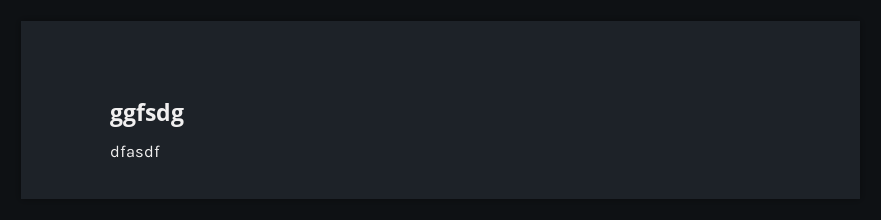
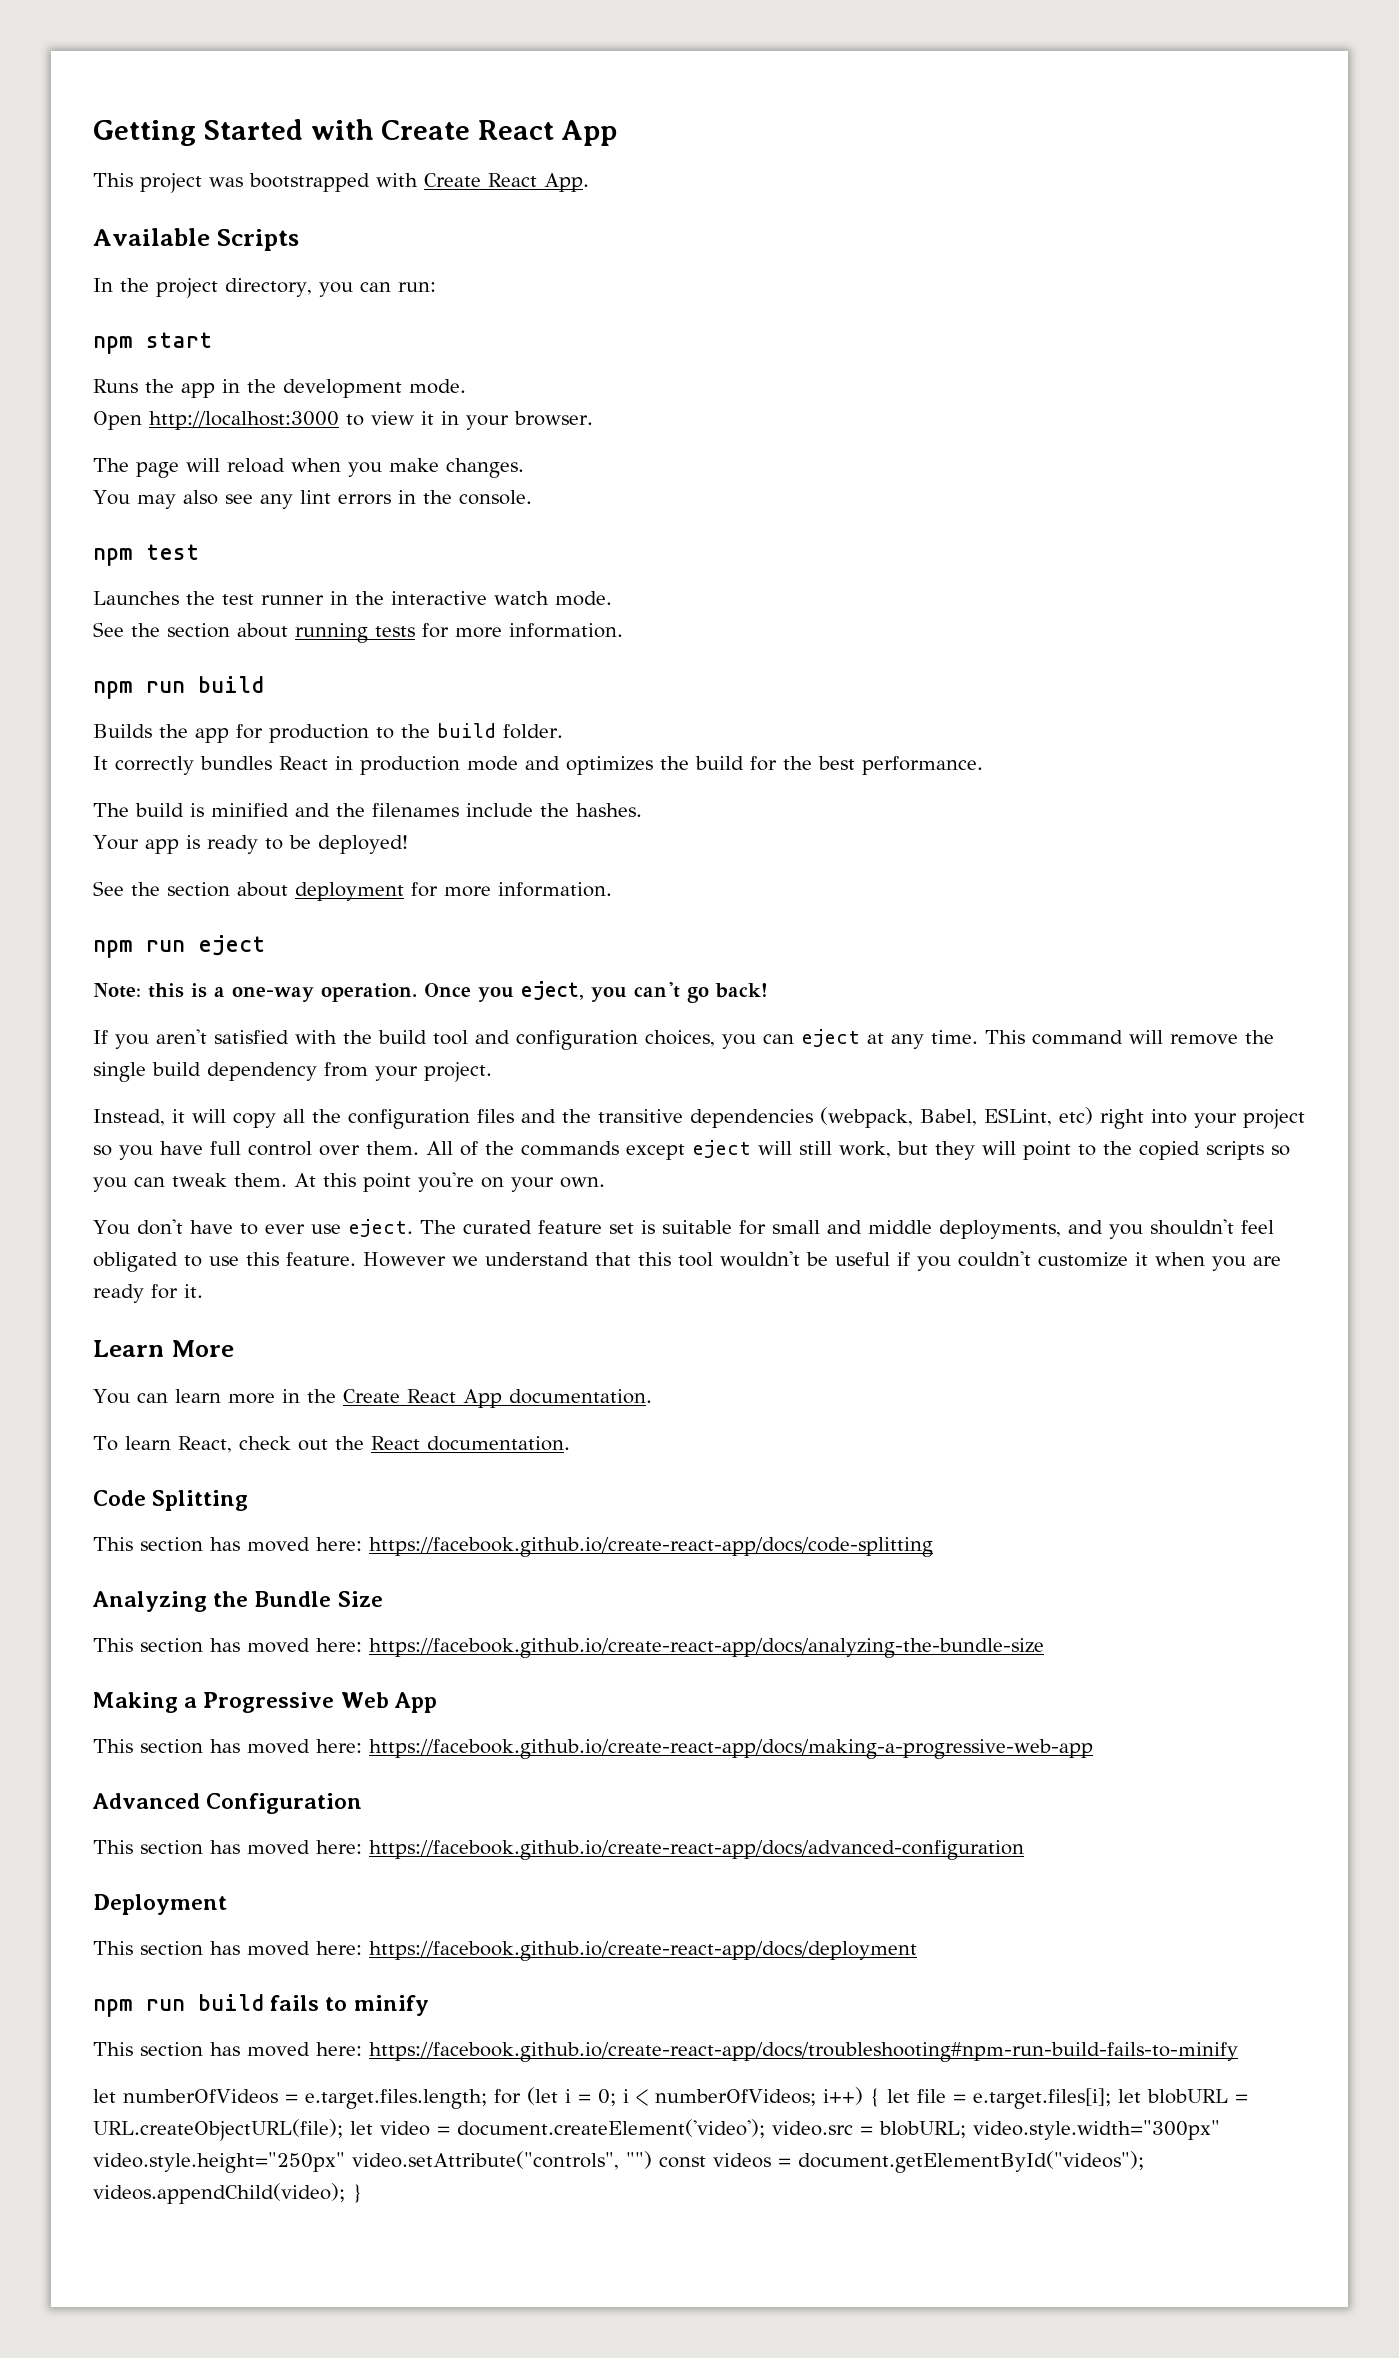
- ggfsdg
- dfasdf
+ Getting Started with Create React App
+ This project was bootstrapped with Create React App.
+ Available Scripts
+ In the project directory, you can run:
+ npm start
+ Runs the app in the development mode.
+ Open http://localhost:3000 to view it in your browser.
+ The page will reload when you make changes.
+ You may also see any lint errors in the console.
+ npm test
+ Launches the test runner in the interactive watch mode.
+ See the section about running tests for more information.
+ npm run build
+ Builds the app for production to the build folder.
+ It correctly bundles React in production mode and optimizes the build for the best performance.
+ The build is minified and the filenames include the hashes.
+ Your app is ready to be deployed!
+ See the section about deployment for more information.
+ npm run eject
+ Note: this is a one-way operation. Once you eject, you can't go back!
+ If you aren't satisfied with the build tool and configuration choices, you can eject at any time. This command will remove the single build dependency from your project.
+ Instead, it will copy all the configuration files and the transitive dependencies (webpack, Babel, ESLint, etc) right into your project so you have full control over them. All of the commands except eject will still work, but they will point to the copied scripts so you can tweak them. At this point you're on your own.
+ You don't have to ever use eject. The curated feature set is suitable for small and middle deployments, and you shouldn't feel obligated to use this feature. However we understand that this tool wouldn't be useful if you couldn't customize it when you are ready for it.
+ Learn More
+ You can learn more in the Create React App documentation.
+ To learn React, check out the React documentation.
+ Code Splitting
+ This section has moved here: https://facebook.github.io/create-react-app/docs/code-splitting
+ Analyzing the Bundle Size
+ This section has moved here: https://facebook.github.io/create-react-app/docs/analyzing-the-bundle-size
+ Making a Progressive Web App
+ This section has moved here: https://facebook.github.io/create-react-app/docs/making-a-progressive-web-app
+ Advanced Configuration
+ This section has moved here: https://facebook.github.io/create-react-app/docs/advanced-configuration
+ Deployment
+ This section has moved here: https://facebook.github.io/create-react-app/docs/deployment
+ npm run build fails to minify
+ This section has moved here: https://facebook.github.io/create-react-app/docs/troubleshooting#npm-run-build-fails-to-minify
+ let numberOfVideos = e.target.files.length; for (let i = 0; i < numberOfVideos; i++) { let file = e.target.files[i]; let blobURL = URL.createObjectURL(file); let video = document.createElement('video'); video.src = blobURL; video.style.width="300px" video.style.height="250px" video.setAttribute("controls", "") const videos = document.getElementById("videos"); videos.appendChild(video); }

